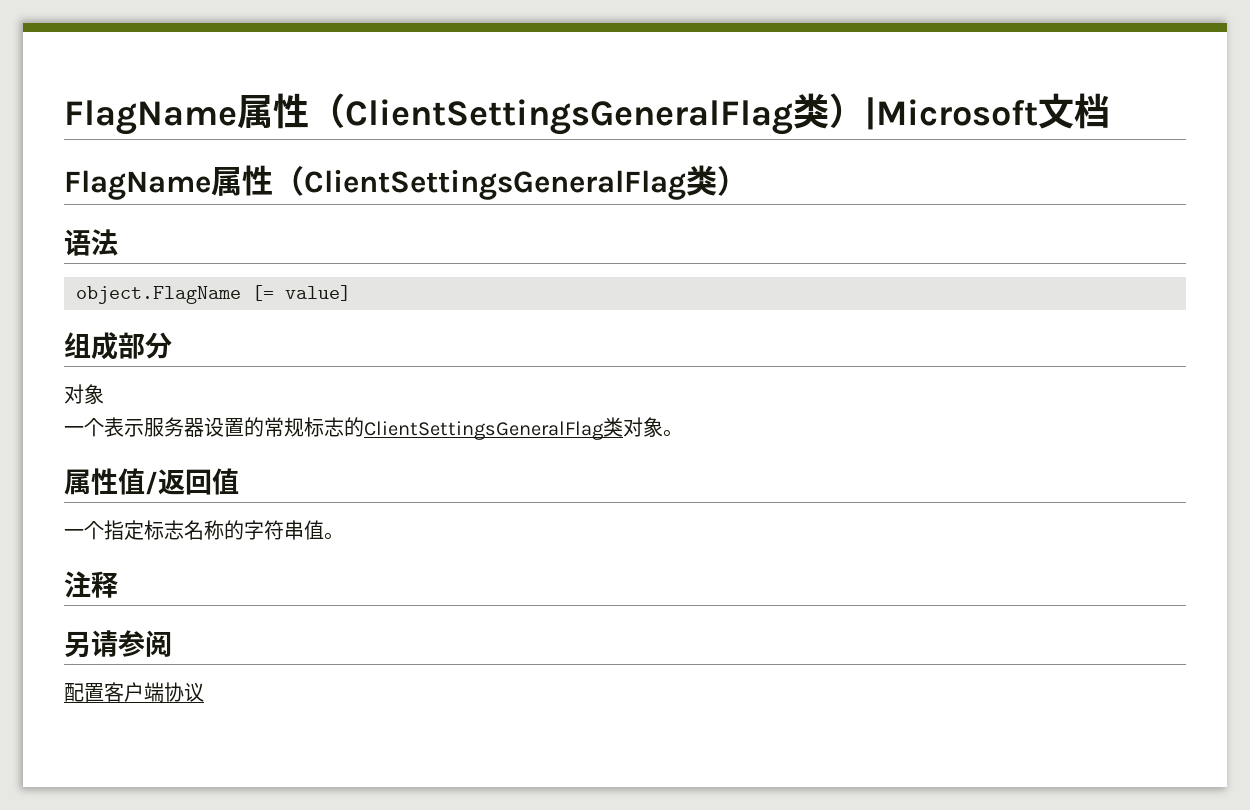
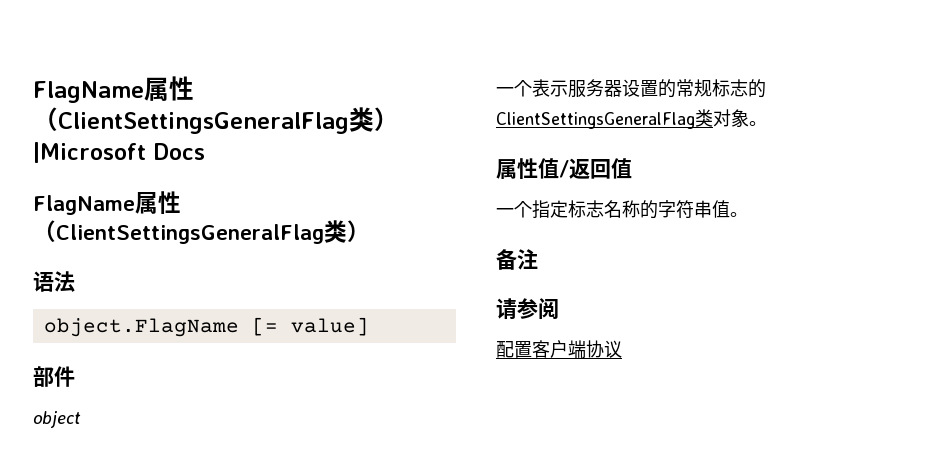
- FlagName属性（ClientSettingsGeneralFlag类）|Microsoft文档
+ FlagName属性（ClientSettingsGeneralFlag类）|Microsoft Docs
- 组成部分
- 对象
+ 部件
+ object
- 注释
- 另请参阅
+ 备注
+ 请参阅

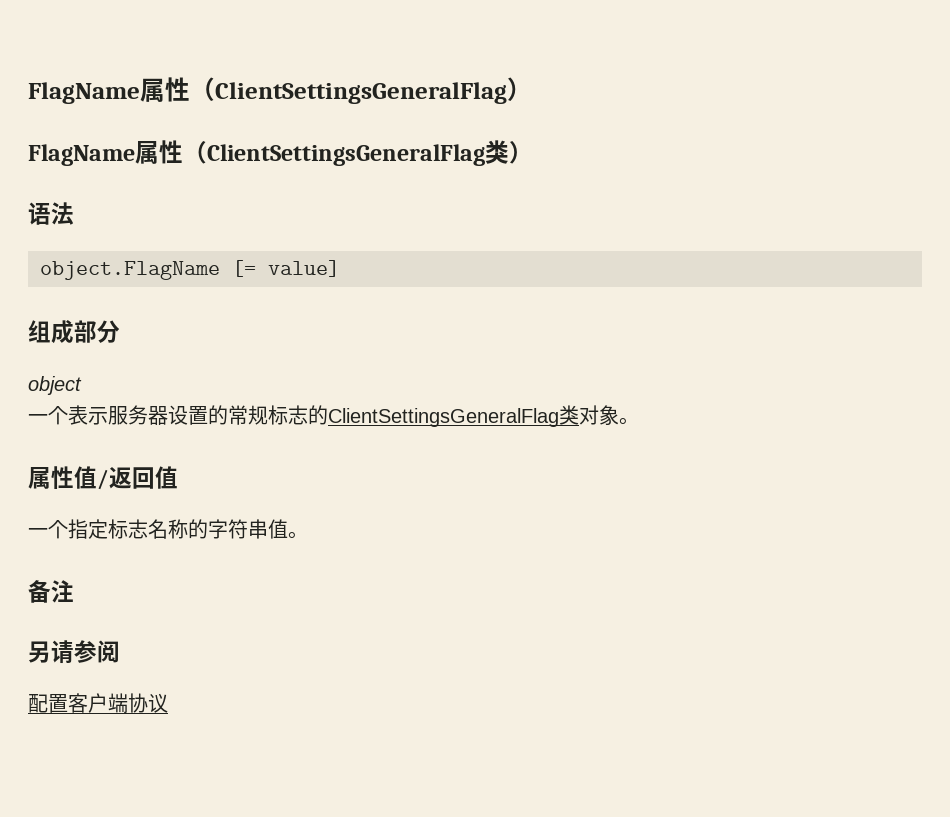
- FlagName属性（ClientSettingsGeneralFlag类）|Microsoft Docs
+ FlagName属性（ClientSettingsGeneralFlag）
- 部件
+ 组成部分
- 请参阅
+ 另请参阅

